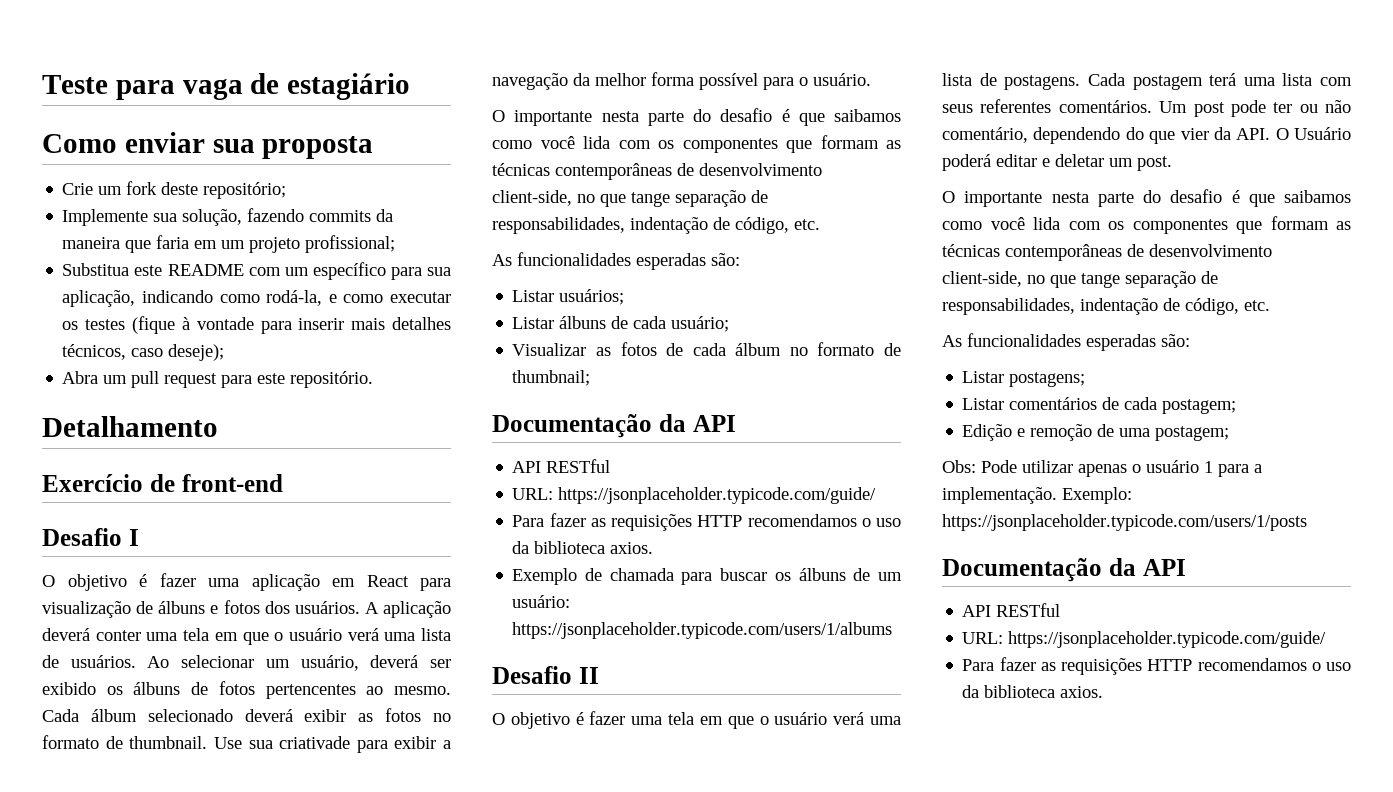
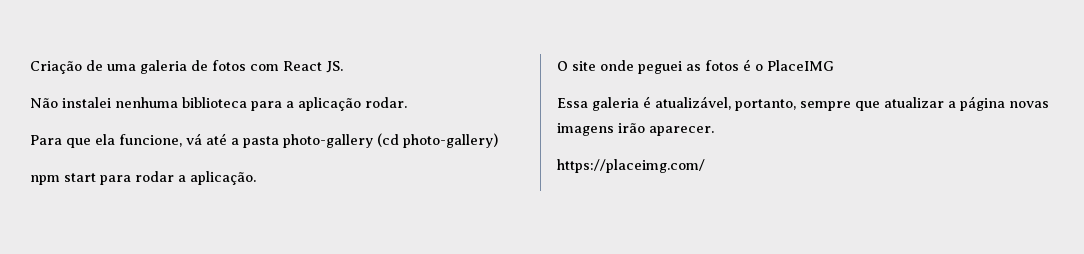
- Teste para vaga de estagiário
- Como enviar sua proposta
- Crie um fork deste repositório;
- Implemente sua solução, fazendo commits da maneira que faria em um projeto profissional;
- Substitua este README com um específico para sua aplicação, indicando como rodá-la, e como executar os testes (fique à vontade para inserir mais detalhes técnicos, caso deseje);
- Abra um pull request para este repositório.
- Detalhamento
- Exercício de front-end
- Desafio I
- O objetivo é fazer uma aplicação em React para visualização de álbuns e fotos dos usuários. A aplicação deverá conter uma tela em que o usuário verá uma lista de usuários. Ao selecionar um usuário, deverá ser exibido os álbuns de fotos pertencentes ao mesmo. Cada álbum selecionado deverá exibir as fotos no formato de thumbnail. Use sua criativade para exibir a navegação da melhor forma possível para o usuário.
- O importante nesta parte do desafio é que saibamos como você lida com os componentes que formam as técnicas contemporâneas de desenvolvimento client-side, no que tange separação de responsabilidades, indentação de código, etc.
- As funcionalidades esperadas são:
- Listar usuários;
- Listar álbuns de cada usuário;
- Visualizar as fotos de cada álbum no formato de thumbnail;
- Documentação da API
- API RESTful
- URL: https://jsonplaceholder.typicode.com/guide/
- Para fazer as requisições HTTP recomendamos o uso da biblioteca axios.
- Exemplo de chamada para buscar os álbuns de um usuário: https://jsonplaceholder.typicode.com/users/1/albums
- Desafio II
- O objetivo é fazer uma tela em que o usuário verá uma lista de postagens. Cada postagem terá uma lista com seus referentes comentários. Um post pode ter ou não comentário, dependendo do que vier da API. O Usuário poderá editar e deletar um post.
- O importante nesta parte do desafio é que saibamos como você lida com os componentes que formam as técnicas contemporâneas de desenvolvimento client-side, no que tange separação de responsabilidades, indentação de código, etc.
- As funcionalidades esperadas são:
- Listar postagens;
- Listar comentários de cada postagem;
- Edição e remoção de uma postagem;
- Obs: Pode utilizar apenas o usuário 1 para a implementação. Exemplo: https://jsonplaceholder.typicode.com/users/1/posts
- Documentação da API
- API RESTful
- URL: https://jsonplaceholder.typicode.com/guide/
- Para fazer as requisições HTTP recomendamos o uso da biblioteca axios.
+ Criação de uma galeria de fotos com React JS.
+ Não instalei nenhuma biblioteca para a aplicação rodar.
+ Para que ela funcione, vá até a pasta photo-gallery (cd photo-gallery)
+ npm start para rodar a aplicação.
+ O site onde peguei as fotos é o PlaceIMG
+ Essa galeria é atualizável, portanto, sempre que atualizar a página novas imagens irão aparecer.
+ https://placeimg.com/

